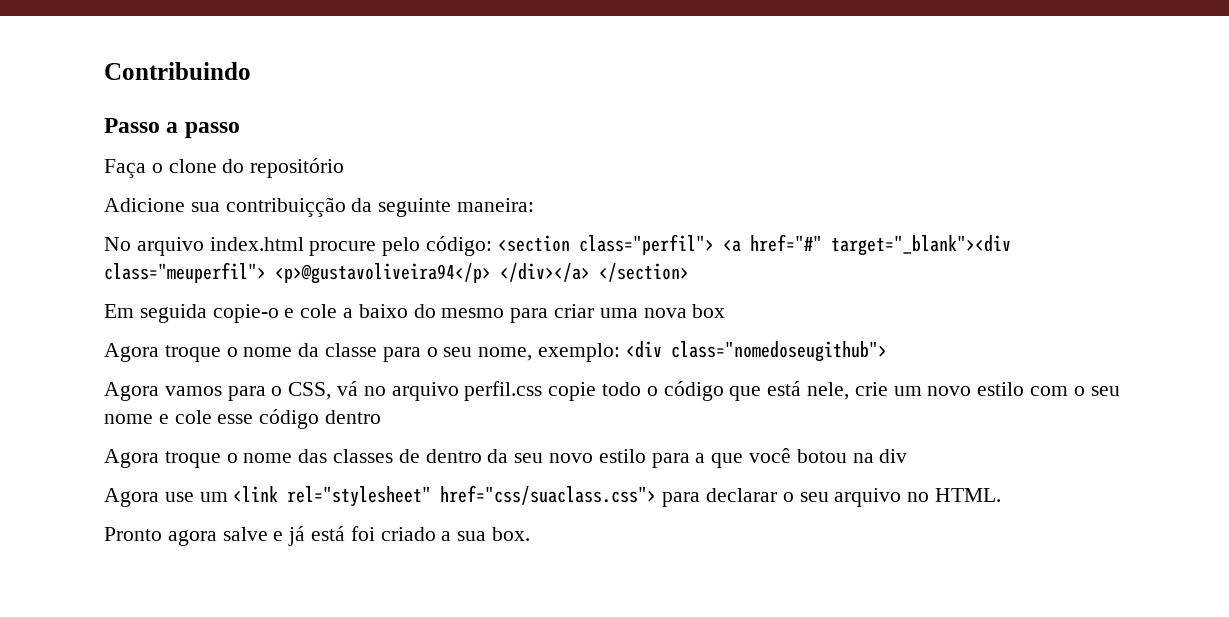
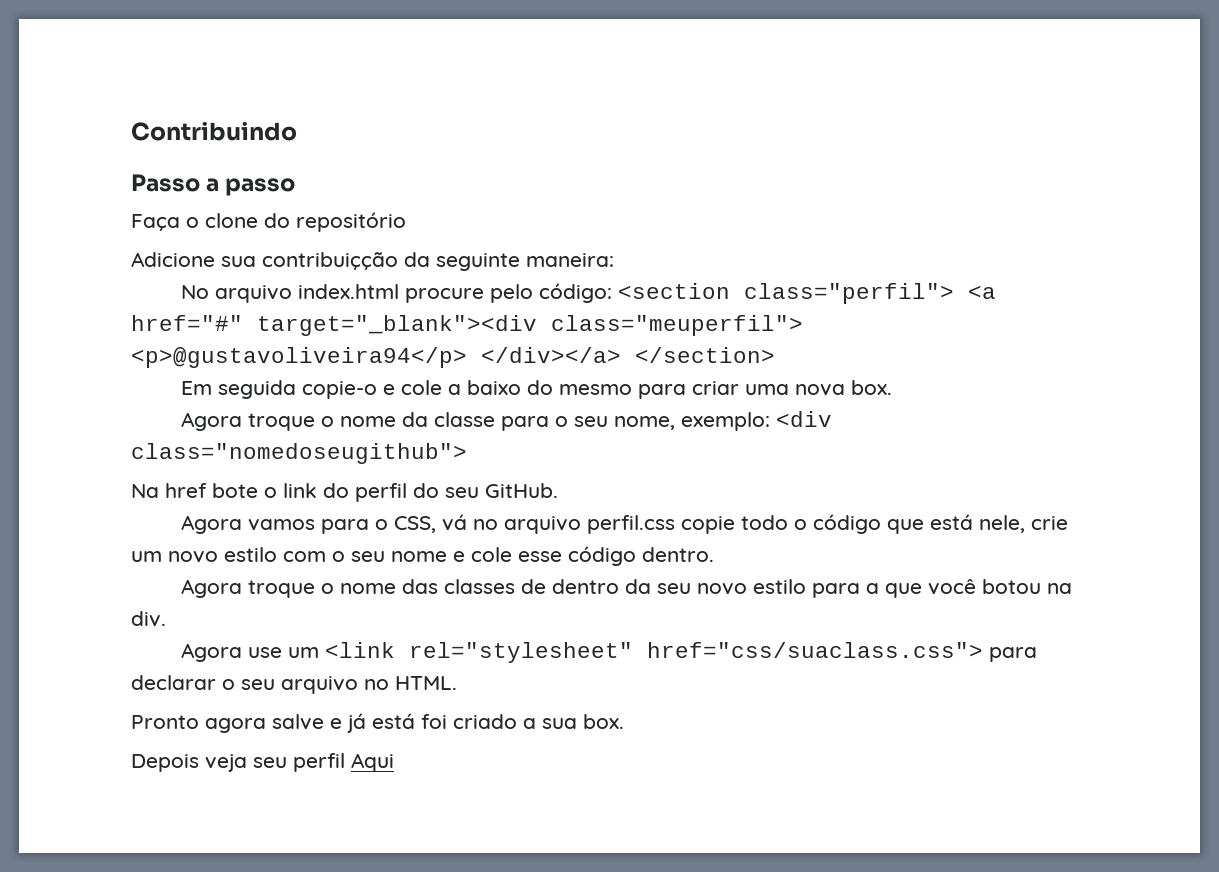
- Em seguida copie-o e cole a baixo do mesmo para criar uma nova box
+ Em seguida copie-o e cole a baixo do mesmo para criar uma nova box.
+ Na href bote o link do perfil do seu GitHub.
- Agora vamos para o CSS, vá no arquivo perfil.css copie todo o código que está nele, crie um novo estilo com o seu nome e cole esse código dentro
+ Agora vamos para o CSS, vá no arquivo perfil.css copie todo o código que está nele, crie um novo estilo com o seu nome e cole esse código dentro.
- Agora troque o nome das classes de dentro da seu novo estilo para a que você botou na div
+ Agora troque o nome das classes de dentro da seu novo estilo para a que você botou na div.
+ Depois veja seu perfil Aqui

